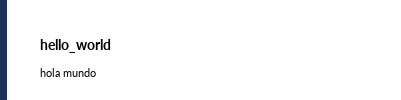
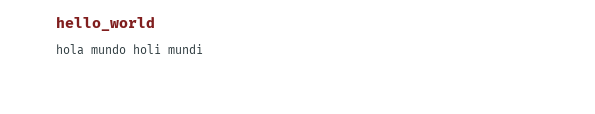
- hola mundo
+ hola mundo holi mundi

